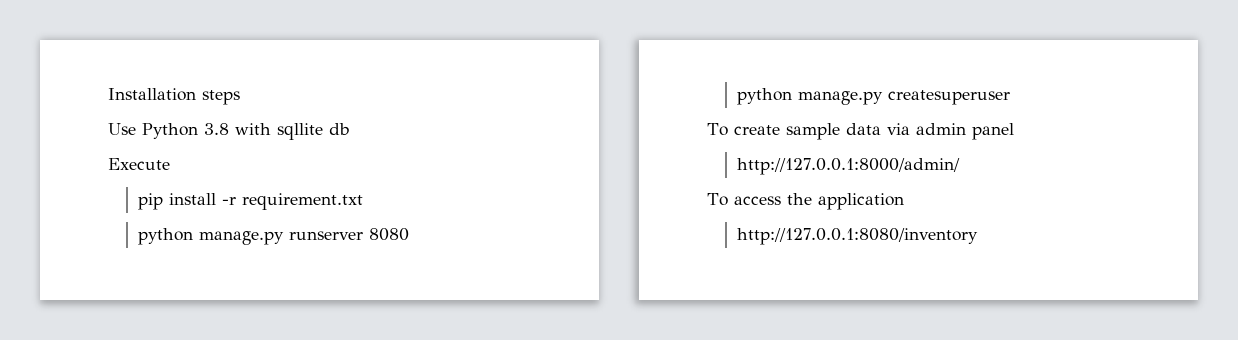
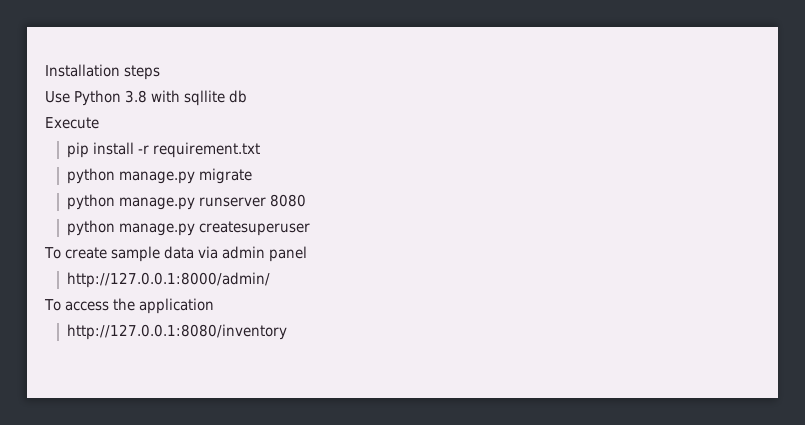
+ python manage.py migrate

